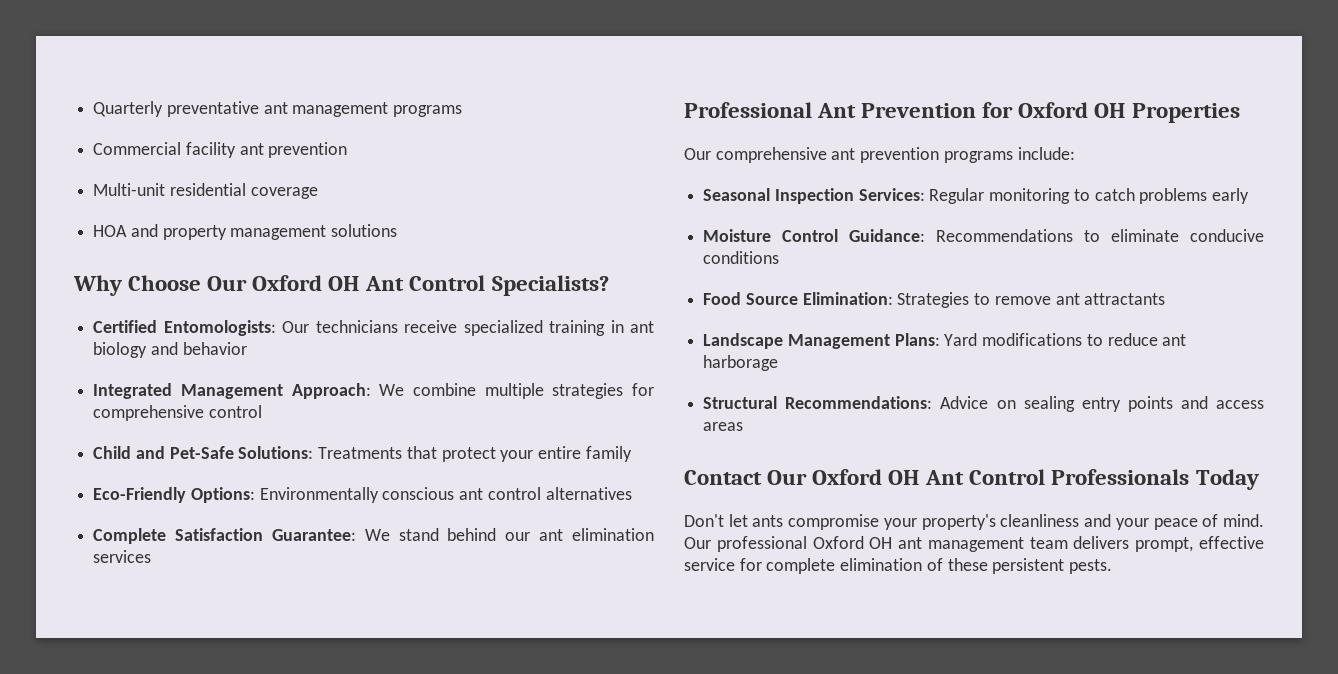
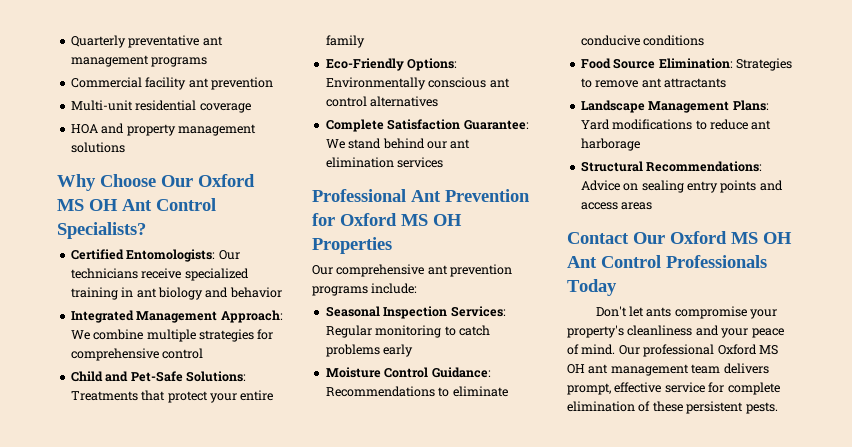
- Why Choose Our Oxford OH Ant Control Specialists?
+ Why Choose Our Oxford MS OH Ant Control Specialists?
- Professional Ant Prevention for Oxford OH Properties
+ Professional Ant Prevention for Oxford MS OH Properties
- Contact Our Oxford OH Ant Control Professionals Today
+ Contact Our Oxford MS OH Ant Control Professionals Today
- Our professional Oxford OH ant management team delivers prompt, effective service for complete elimination of these persistent pests.
+ Our professional Oxford MS OH ant management team delivers prompt, effective service for complete elimination of these persistent pests.

